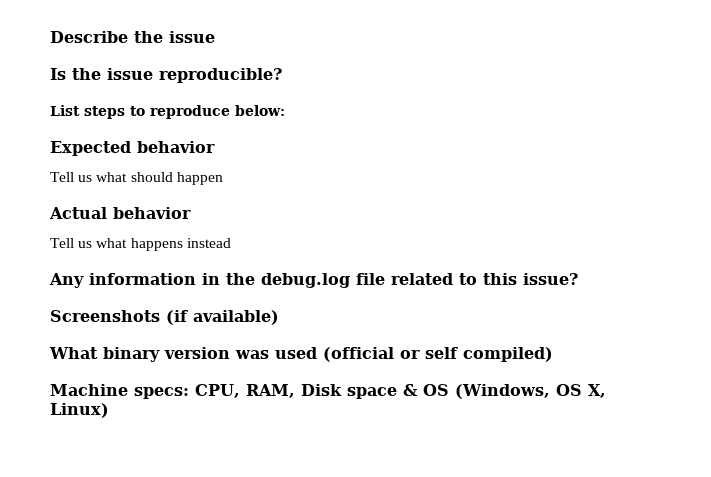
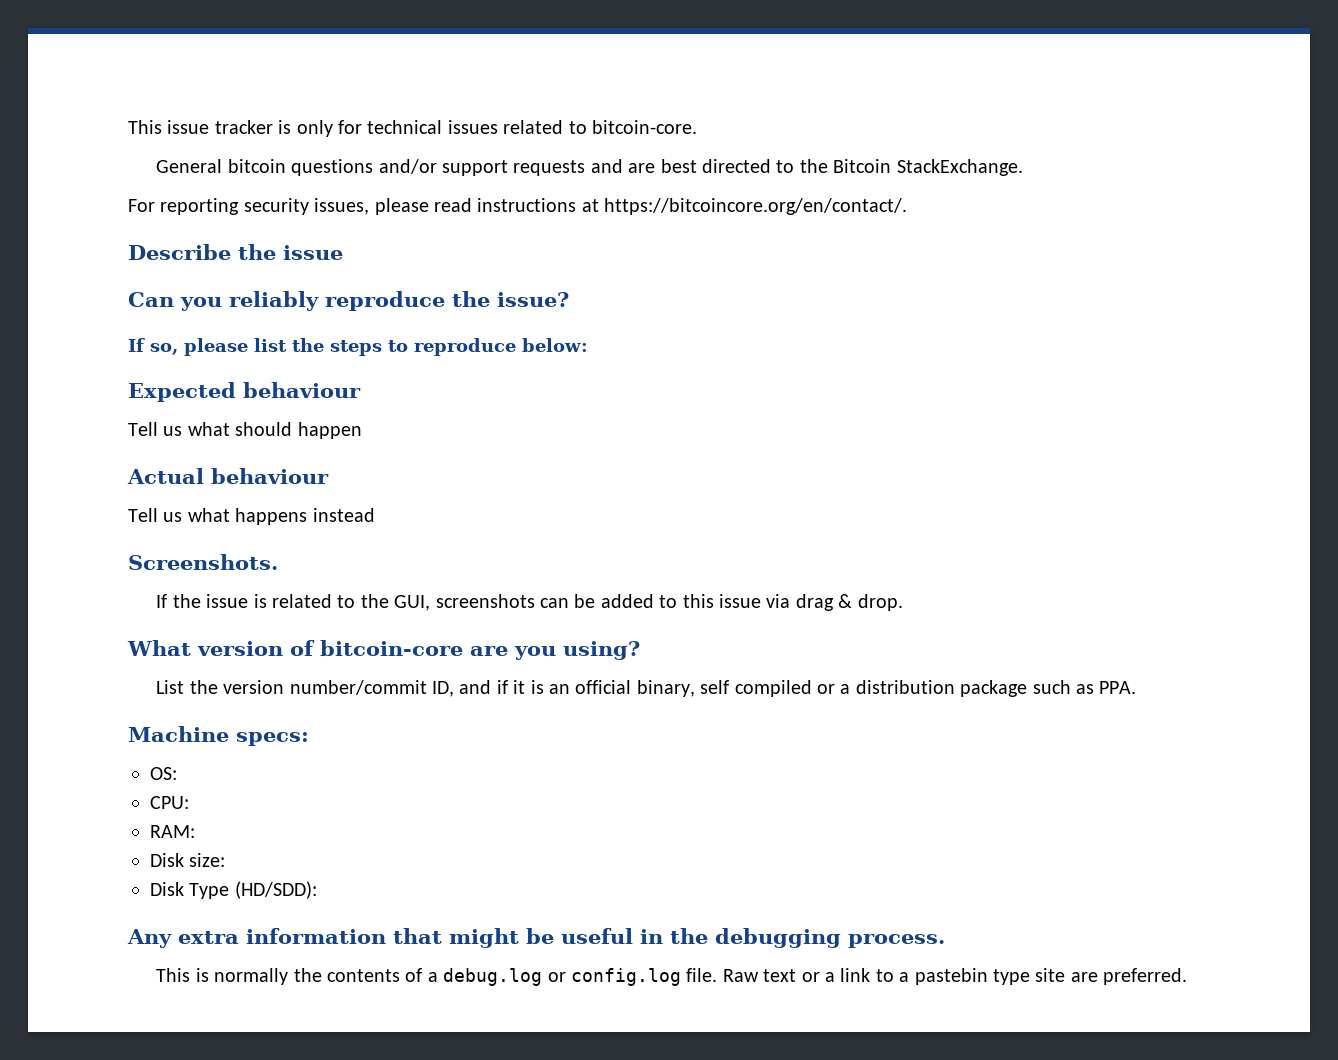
+ This issue tracker is only for technical issues related to bitcoin-core.
+ General bitcoin questions and/or support requests and are best directed to the Bitcoin StackExchange.
+ For reporting security issues, please read instructions at https://bitcoincore.org/en/contact/.
  Describe the issue
- Is the issue reproducible?
- List steps to reproduce below:
+ Can you reliably reproduce the issue?
+ If so, please list the steps to reproduce below:
- Expected behavior
+ Expected behaviour
- Actual behavior
+ Actual behaviour
- Any information in the debug.log file related to this issue?
- Screenshots (if available)
- What binary version was used (official or self compiled)
- Machine specs: CPU, RAM, Disk space & OS (Windows, OS X, Linux)
+ Screenshots.
+ If the issue is related to the GUI, screenshots can be added to this issue via drag & drop.
+ What version of bitcoin-core are you using?
+ List the version number/commit ID, and if it is an official binary, self compiled or a distribution package such as PPA.
+ Machine specs:
+ OS:
+ CPU:
+ RAM:
+ Disk size:
+ Disk Type (HD/SDD):
+ Any extra information that might be useful in the debugging process.
+ This is normally the contents of a debug.log or config.log file. Raw text or a link to a pastebin type site are preferred.

